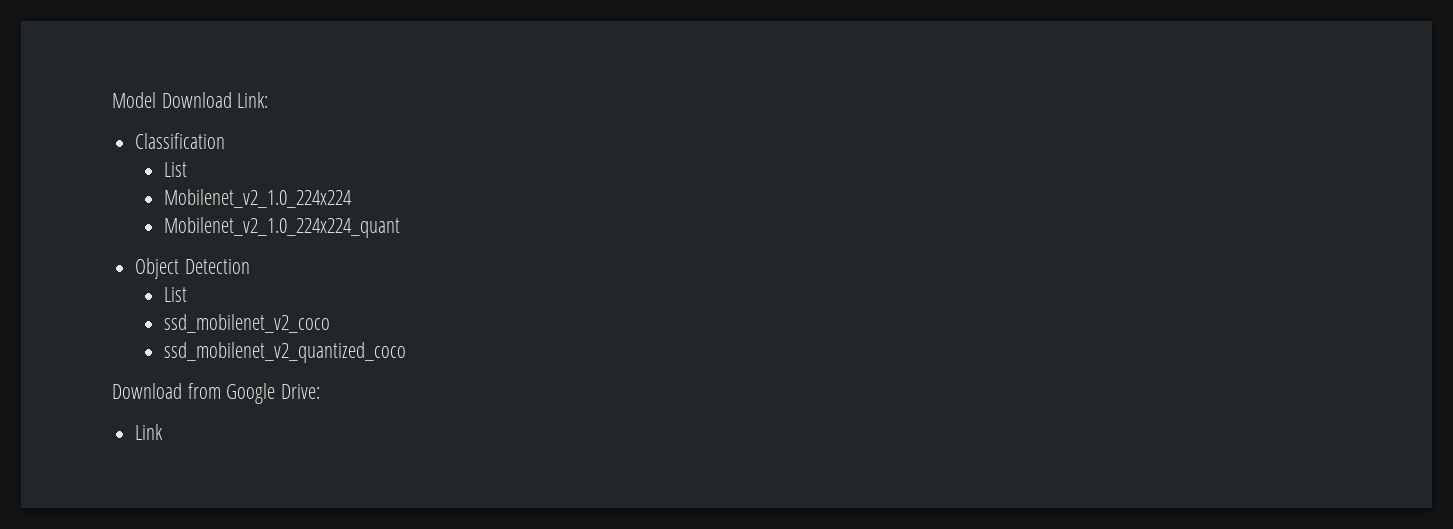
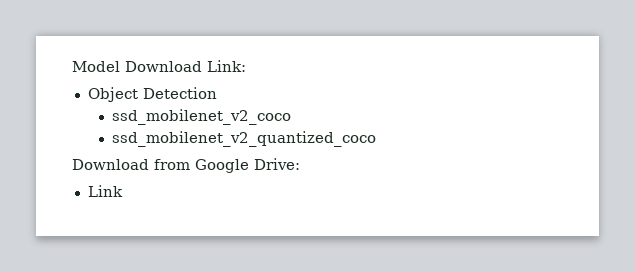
- Classification
- List
- Mobilenet_v2_1.0_224x224
- Mobilenet_v2_1.0_224x224_quant
  Object Detection
- List

